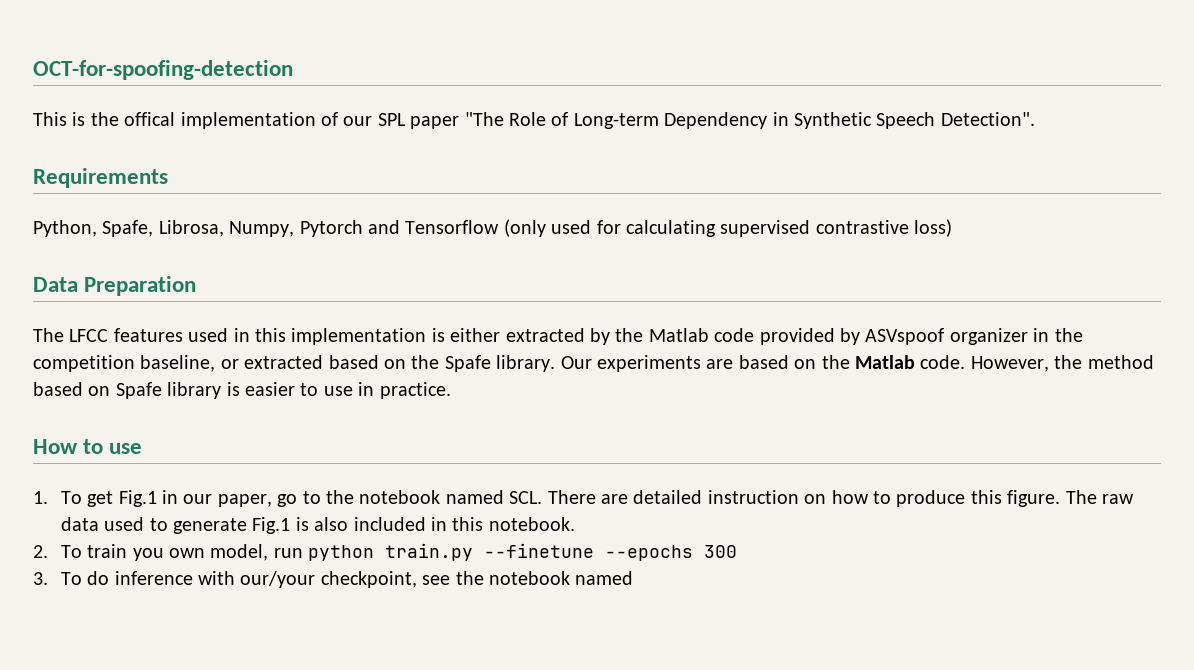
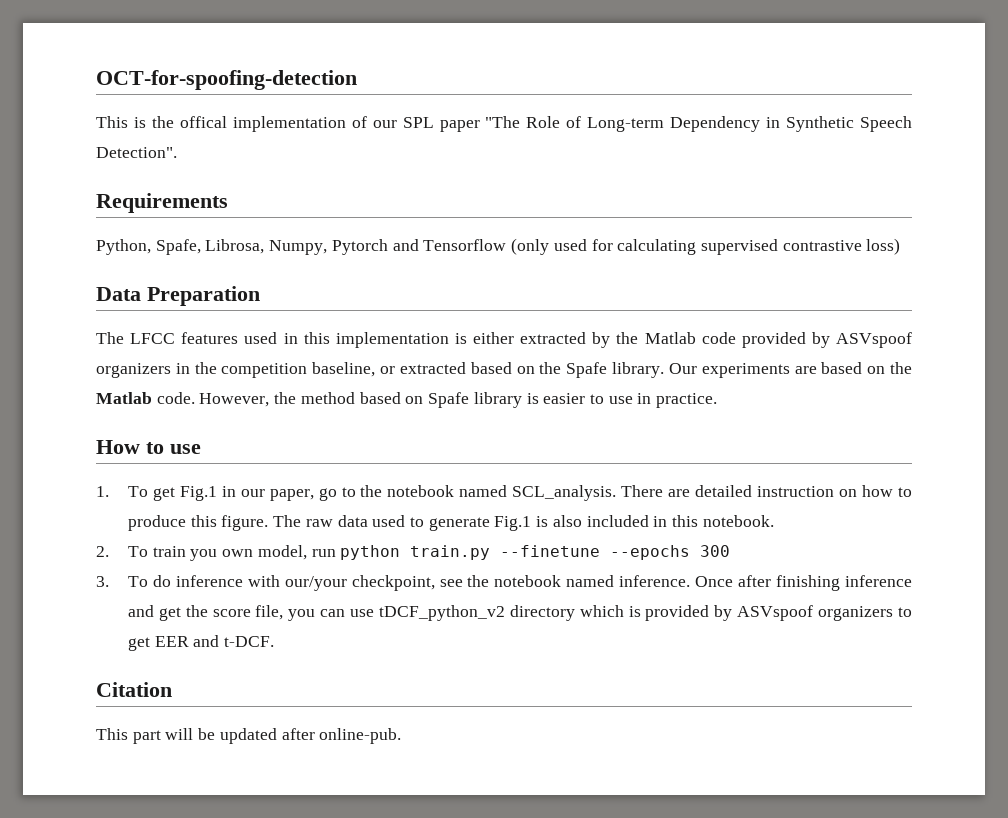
- The LFCC features used in this implementation is either extracted by the Matlab code provided by ASVspoof organizer in the competition baseline, or extracted based on the Spafe library.
+ The LFCC features used in this implementation is either extracted by the Matlab code provided by ASVspoof organizers in the competition baseline, or extracted based on the Spafe library.
- 1. To get Fig.1 in our paper, go to the notebook named SCL. There are detailed instruction on how to produce this figure.
+ 1. To get Fig.1 in our paper, go to the notebook named SCL_analysis. There are detailed instruction on how to produce this figure.
- 3. To do inference with our/your checkpoint, see the notebook named
+ 3. To do inference with our/your checkpoint, see the notebook named inference. Once after finishing inference and get the score file, you can use tDCF_python_v2 directory which is provided by ASVspoof organizers to get EER and t-DCF.
+ Citation
+ This part will be updated after online-pub.

